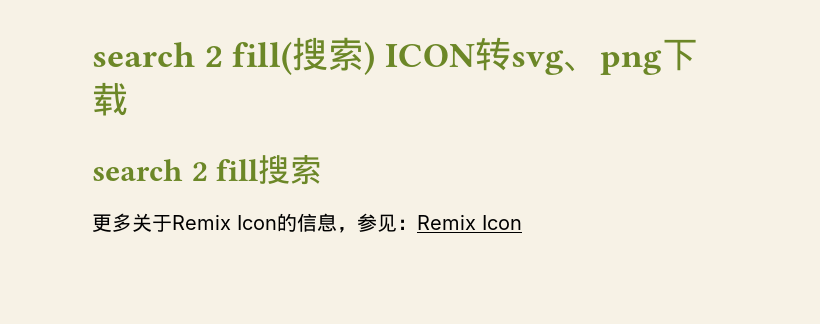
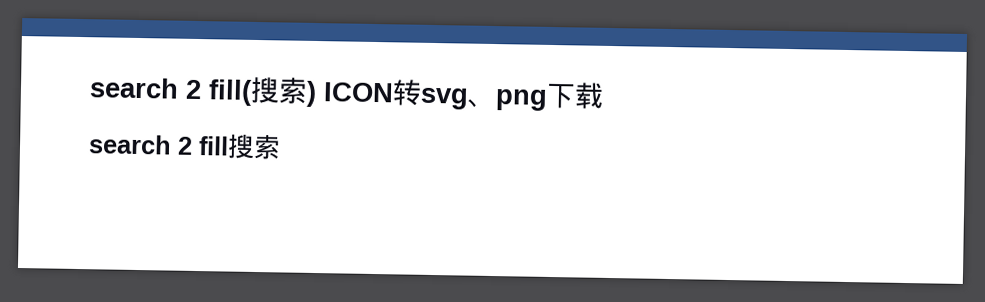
- 更多关于Remix Icon的信息，参见：Remix Icon

